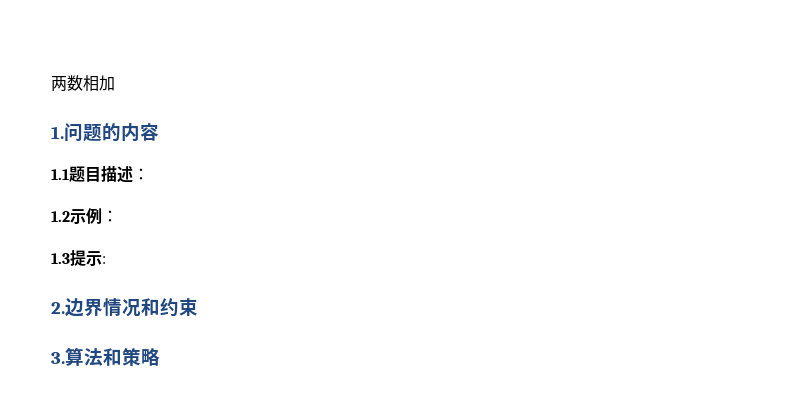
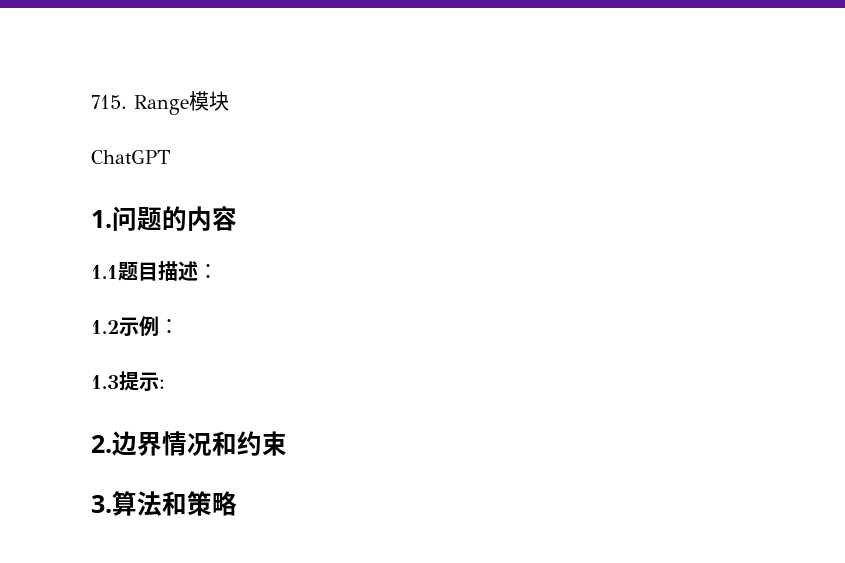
- 两数相加
+ 715. Range模块
+ ChatGPT

